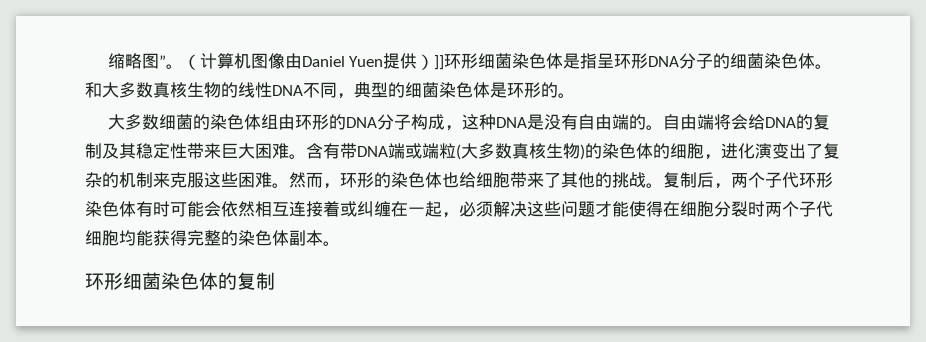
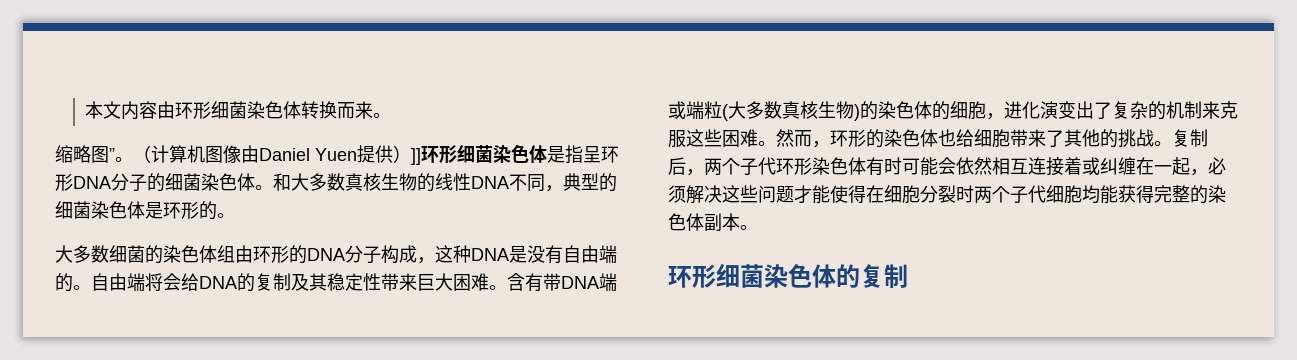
+ 本文内容由环形细菌染色体转换而来。

